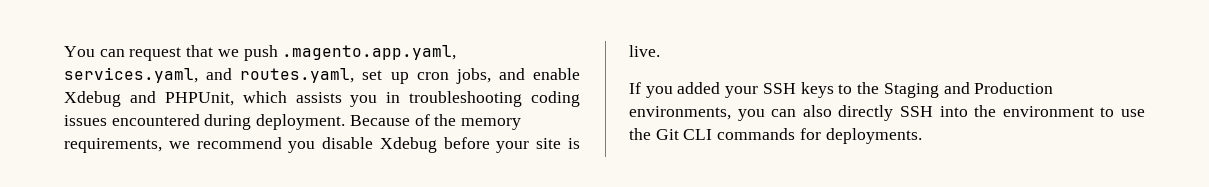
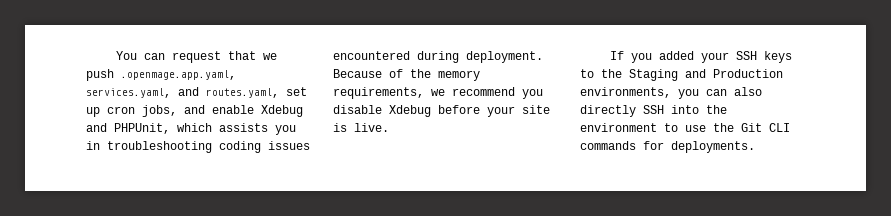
- You can request that we push .magento.app.yaml, services.yaml, and routes.yaml, set up cron jobs, and enable Xdebug and PHPUnit, which assists you in troubleshooting coding issues encountered during deployment.
+ You can request that we push .openmage.app.yaml, services.yaml, and routes.yaml, set up cron jobs, and enable Xdebug and PHPUnit, which assists you in troubleshooting coding issues encountered during deployment.

